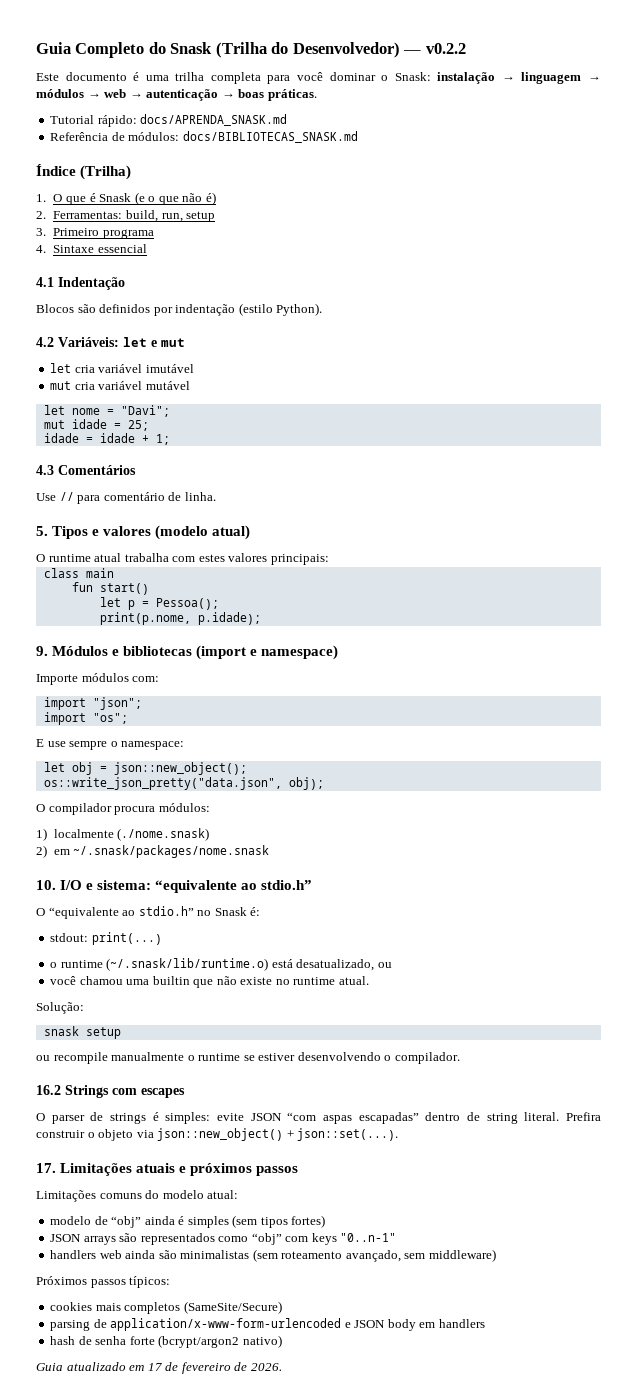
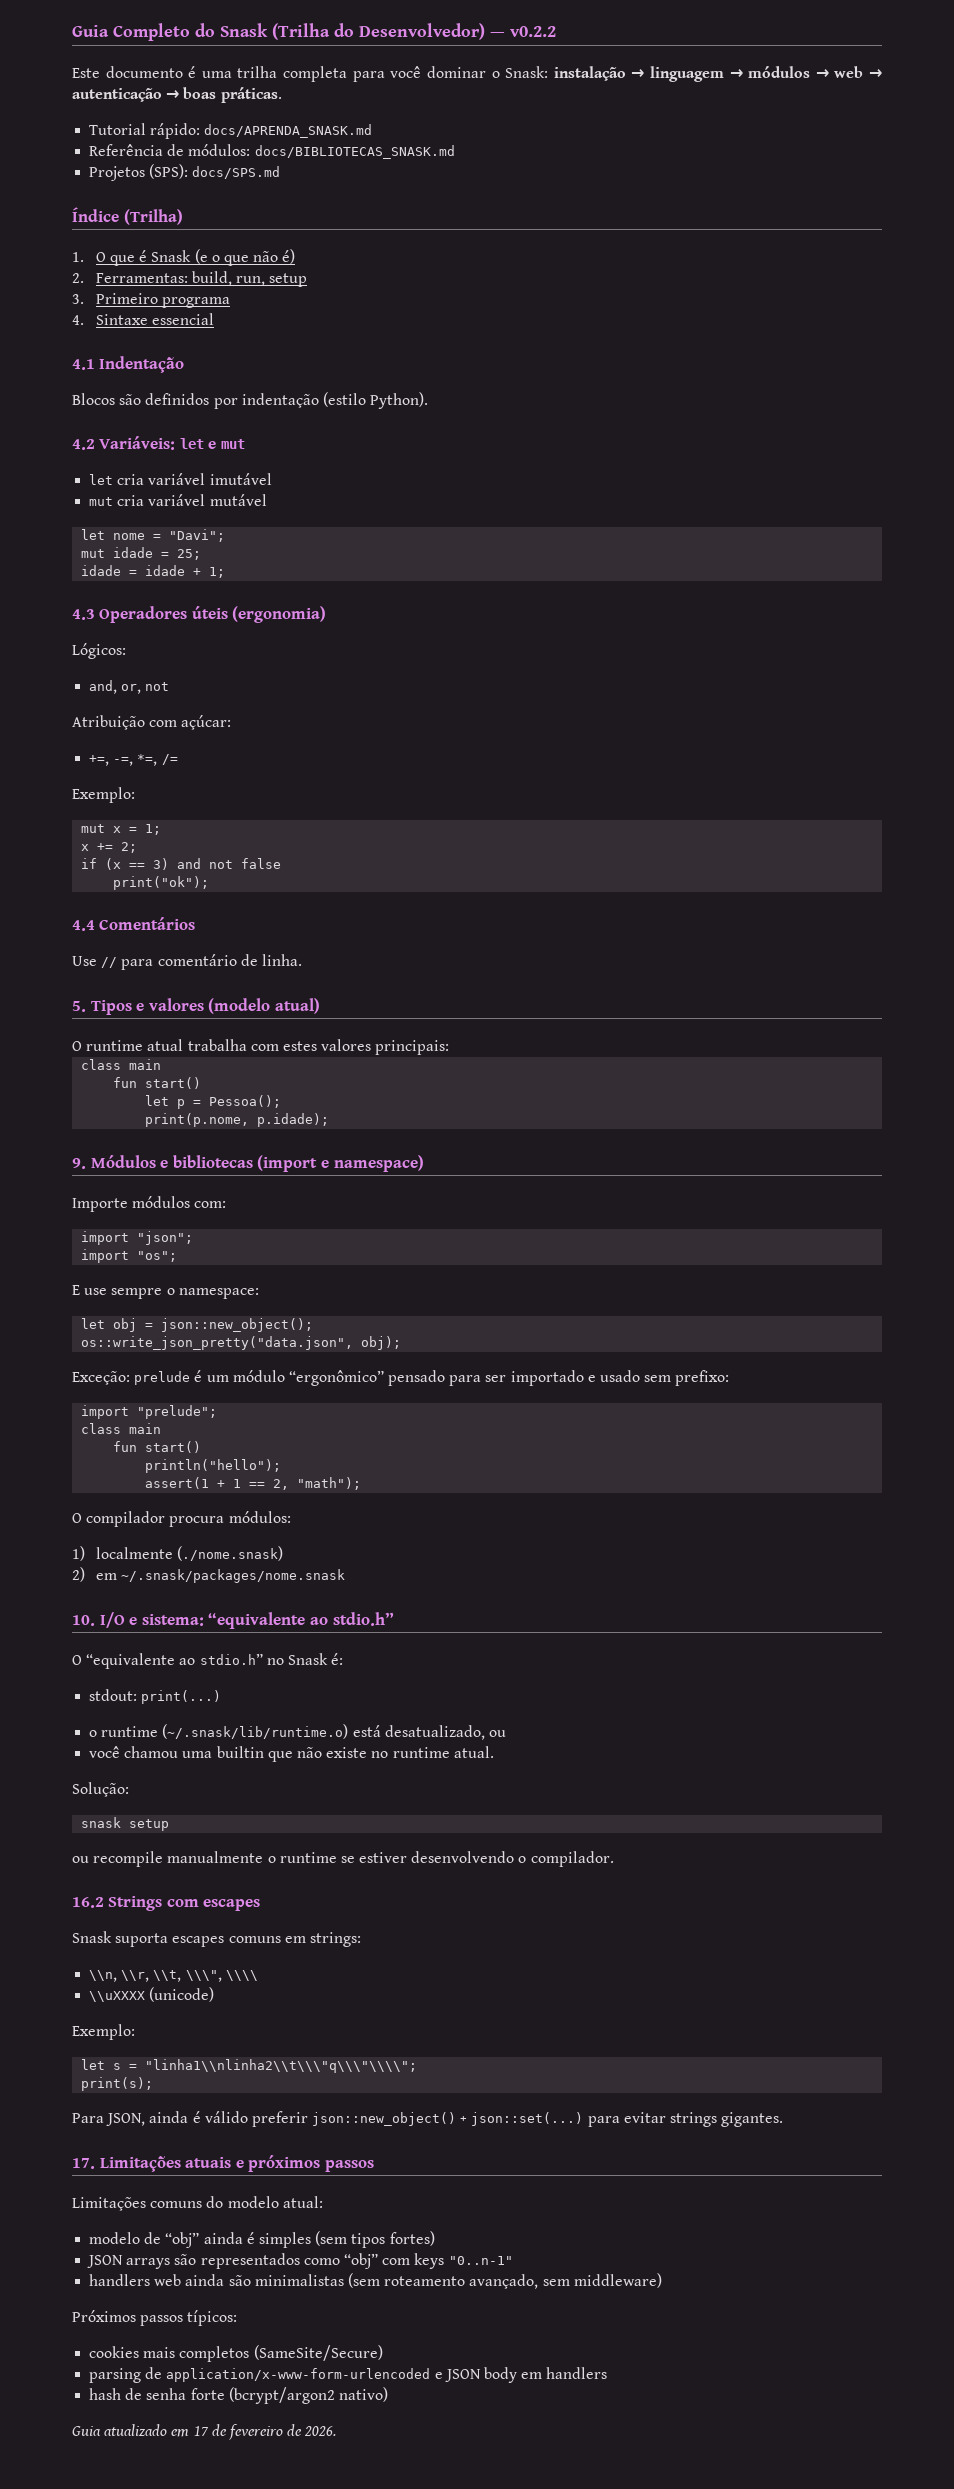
+ Projetos (SPS): docs/SPS.md
- 4.3 Comentários
+ 4.3 Operadores úteis (ergonomia)
+ Lógicos:
+ and, or, not
+ Atribuição com açúcar:
+ +=, -=, *=, /=
+ Exemplo:
+ mut x = 1;
+ x += 2;
+ if (x == 3) and not false
+ print("ok");
+ 4.4 Comentários
+ Exceção: prelude é um módulo “ergonômico” pensado para ser importado e usado sem prefixo:
+ import "prelude";
+ class main
+ fun start()
+ println("hello");
+ assert(1 + 1 == 2, "math");
- O parser de strings é simples: evite JSON “com aspas escapadas” dentro de string literal. Prefira construir o objeto via json::new_object() + json::set(...).
+ Snask suporta escapes comuns em strings:
+ \\n, \\r, \\t, \\\", \\\\
+ \\uXXXX (unicode)
+ Exemplo:
+ let s = "linha1\\nlinha2\\t\\\"q\\\"\\\\";
+ print(s);
+ Para JSON, ainda é válido preferir json::new_object() + json::set(...) para evitar strings gigantes.

